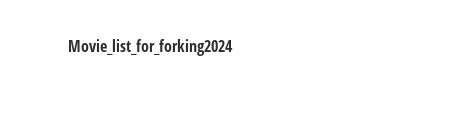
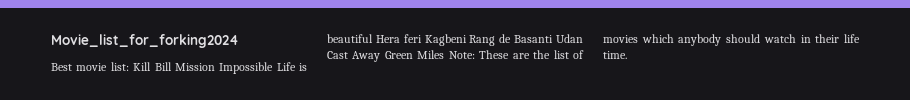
+ Best movie list: Kill Bill Mission Impossible Life is beautiful Hera feri Kagbeni Rang de Basanti Udan Cast Away Green Miles Note: These are the list of movies which anybody should watch in their life time.

